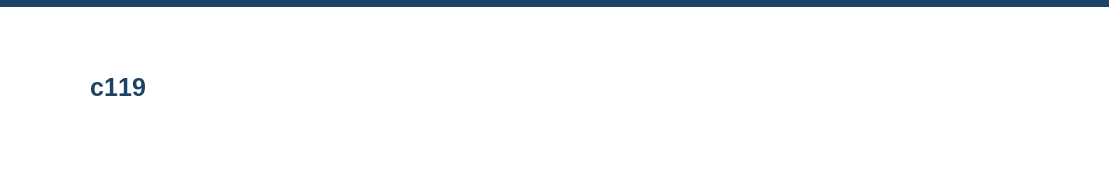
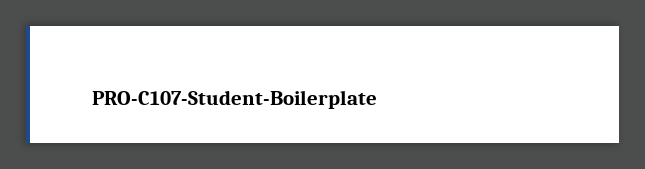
- c119
+ PRO-C107-Student-Boilerplate

